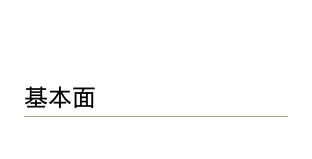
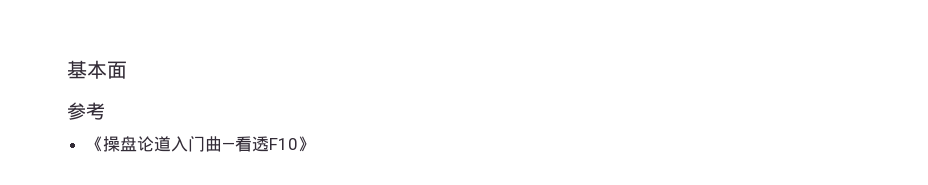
+ 参考
+ 《操盘论道入门曲—看透F10》

